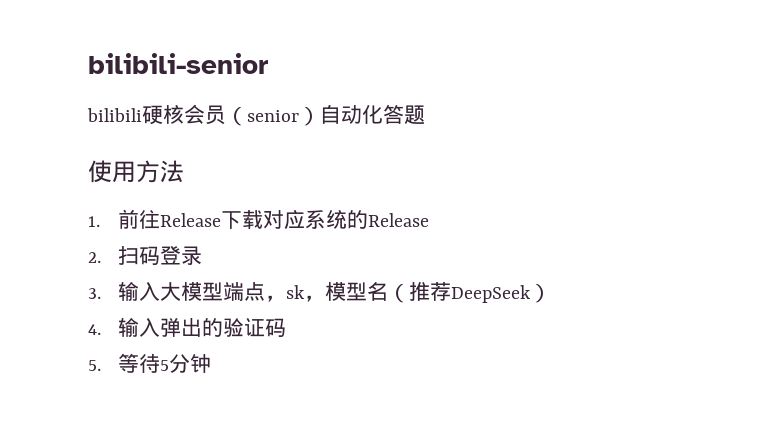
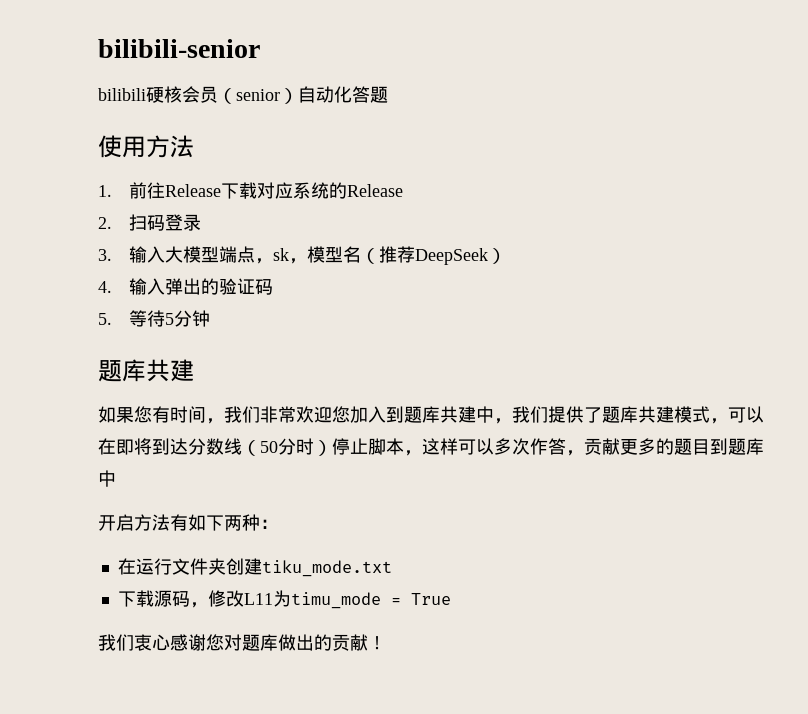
  5.等待5分钟
+ 题库共建
+ 如果您有时间，我们非常欢迎您加入到题库共建中，我们提供了题库共建模式，可以在即将到达分数线（50分时）停止脚本，这样可以多次作答，贡献更多的题目到题库中
+ 开启方法有如下两种：
+ 在运行文件夹创建tiku_mode.txt
+ 下载源码，修改L11为timu_mode = True
+ 我们衷心感谢您对题库做出的贡献！

